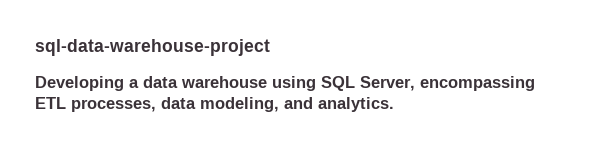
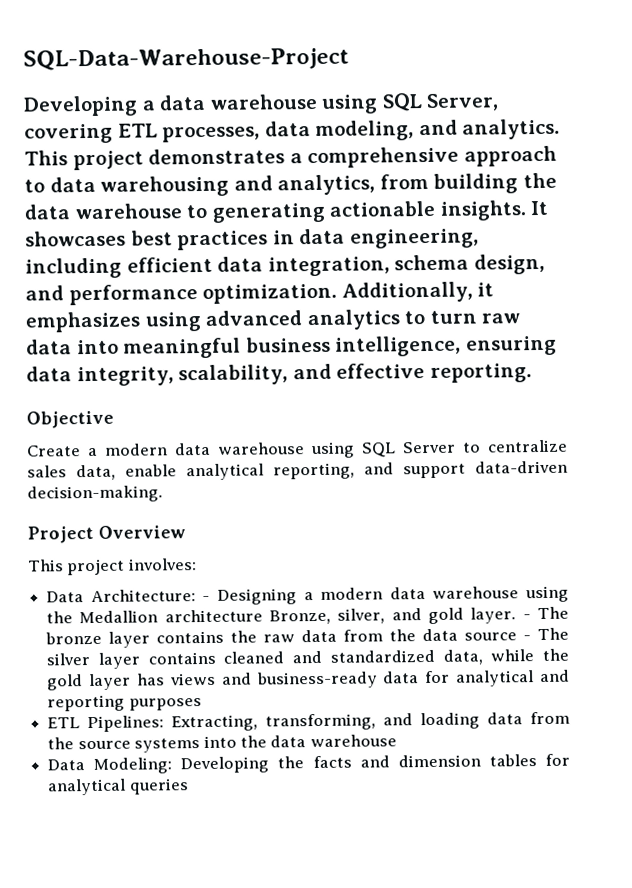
- sql-data-warehouse-project
+ SQL-Data-Warehouse-Project
- Developing a data warehouse using SQL Server, encompassing ETL processes, data modeling, and analytics.
+ Developing a data warehouse using SQL Server, covering ETL processes, data modeling, and analytics.
+ This project demonstrates a comprehensive approach to data warehousing and analytics, from building the data warehouse to generating actionable insights. It showcases best practices in data engineering, including efficient data integration, schema design, and performance optimization. Additionally, it emphasizes using advanced analytics to turn raw data into meaningful business intelligence, ensuring data integrity, scalability, and effective reporting.
+ Objective
+ Create a modern data warehouse using SQL Server to centralize sales data, enable analytical reporting, and support data-driven decision-making.
+ Project Overview
+ This project involves:
+ Data Architecture: - Designing a modern data warehouse using the Medallion architecture Bronze, silver, and gold layer. - The bronze layer contains the raw data from the data source - The silver layer contains cleaned and standardized data, while the gold layer has views and business-ready data for analytical and reporting purposes
+ ETL Pipelines: Extracting, transforming, and loading data from the source systems into the data warehouse
+ Data Modeling: Developing the facts and dimension tables for analytical queries

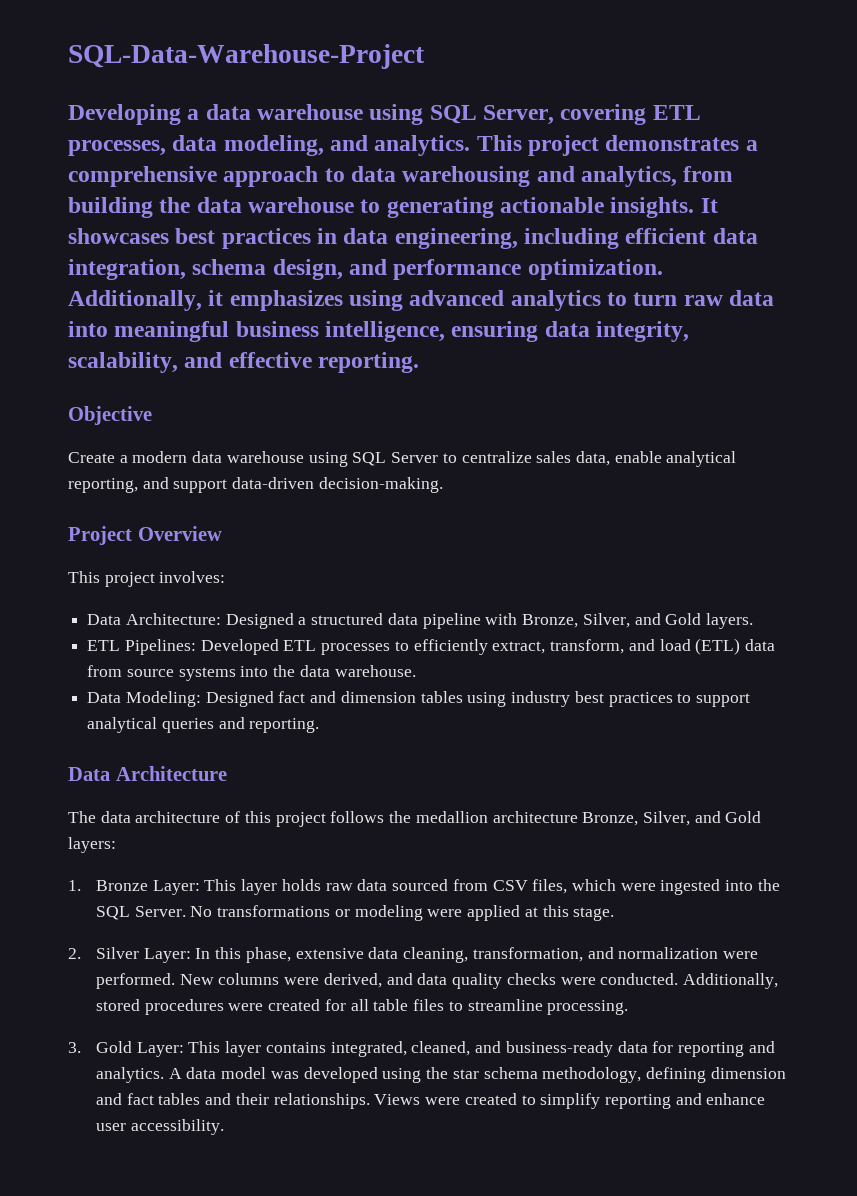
- Data Architecture: - Designing a modern data warehouse using the Medallion architecture Bronze, silver, and gold layer. - The bronze layer contains the raw data from the data source - The silver layer contains cleaned and standardized data, while the gold layer has views and business-ready data for analytical and reporting purposes
- ETL Pipelines: Extracting, transforming, and loading data from the source systems into the data warehouse
+ Data Architecture: Designed a structured data pipeline with Bronze, Silver, and Gold layers.
+ ETL Pipelines: Developed ETL processes to efficiently extract, transform, and load (ETL) data from source systems into the data warehouse.
- Data Modeling: Developing the facts and dimension tables for analytical queries
+ Data Modeling: Designed fact and dimension tables using industry best practices to support analytical queries and reporting.
+ Data Architecture
+ The data architecture of this project follows the medallion architecture Bronze, Silver, and Gold layers:
+ 1. Bronze Layer: This layer holds raw data sourced from CSV files, which were ingested into the SQL Server. No transformations or modeling were applied at this stage.
+ 2. Silver Layer: In this phase, extensive data cleaning, transformation, and normalization were performed. New columns were derived, and data quality checks were conducted. Additionally, stored procedures were created for all table files to streamline processing.
+ 3. Gold Layer: This layer contains integrated, cleaned, and business-ready data for reporting and analytics. A data model was developed using the star schema methodology, defining dimension and fact tables and their relationships. Views were created to simplify reporting and enhance user accessibility.

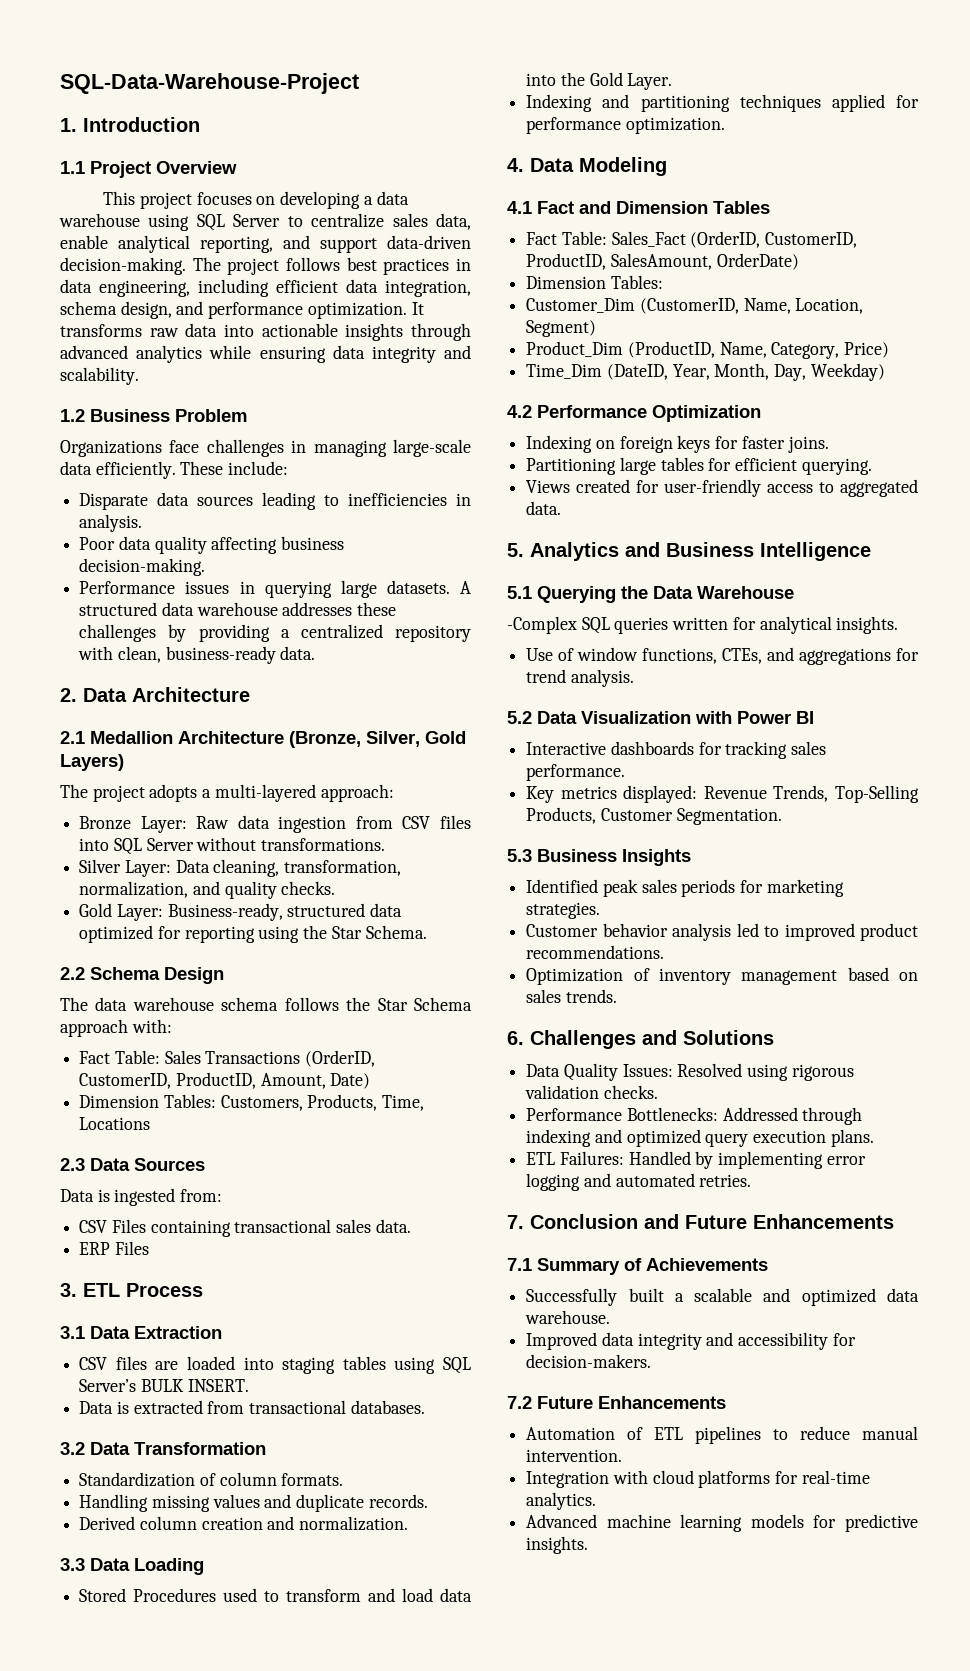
- Developing a data warehouse using SQL Server, covering ETL processes, data modeling, and analytics. This project demonstrates a comprehensive approach to data warehousing and analytics, from building the data warehouse to generating actionable insights. It showcases best practices in data engineering, including efficient data integration, schema design, and performance optimization. Additionally, it emphasizes using advanced analytics to turn raw data into meaningful business intelligence, ensuring data integrity, scalability, and effective reporting.
- Objective
- Create a modern data warehouse using SQL Server to centralize sales data, enable analytical reporting, and support data-driven decision-making.
- Project Overview
- This project involves:
- Data Architecture: Designed a structured data pipeline with Bronze, Silver, and Gold layers.
- ETL Pipelines: Developed ETL processes to efficiently extract, transform, and load (ETL) data from source systems into the data warehouse.
- Data Modeling: Designed fact and dimension tables using industry best practices to support analytical queries and reporting.
- Data Architecture
- The data architecture of this project follows the medallion architecture Bronze, Silver, and Gold layers:
- 1. Bronze Layer: This layer holds raw data sourced from CSV files, which were ingested into the SQL Server. No transformations or modeling were applied at this stage.
- 2. Silver Layer: In this phase, extensive data cleaning, transformation, and normalization were performed. New columns were derived, and data quality checks were conducted. Additionally, stored procedures were created for all table files to streamline processing.
- 3. Gold Layer: This layer contains integrated, cleaned, and business-ready data for reporting and analytics. A data model was developed using the star schema methodology, defining dimension and fact tables and their relationships. Views were created to simplify reporting and enhance user accessibility.
+ 1. Introduction
+ 1.1 Project Overview
+ This project focuses on developing a data warehouse using SQL Server to centralize sales data, enable analytical reporting, and support data-driven decision-making. The project follows best practices in data engineering, including efficient data integration, schema design, and performance optimization. It transforms raw data into actionable insights through advanced analytics while ensuring data integrity and scalability.
+ 1.2 Business Problem
+ Organizations face challenges in managing large-scale data efficiently. These include:
+ Disparate data sources leading to inefficiencies in analysis.
+ Poor data quality affecting business decision-making.
+ Performance issues in querying large datasets. A structured data warehouse addresses these challenges by providing a centralized repository with clean, business-ready data.
+ 2. Data Architecture
+ 2.1 Medallion Architecture (Bronze, Silver, Gold Layers)
+ The project adopts a multi-layered approach:
+ Bronze Layer: Raw data ingestion from CSV files into SQL Server without transformations.
+ Silver Layer: Data cleaning, transformation, normalization, and quality checks.
+ Gold Layer: Business-ready, structured data optimized for reporting using the Star Schema.
+ 2.2 Schema Design
+ The data warehouse schema follows the Star Schema approach with:
+ Fact Table: Sales Transactions (OrderID, CustomerID, ProductID, Amount, Date)
+ Dimension Tables: Customers, Products, Time, Locations
+ 2.3 Data Sources
+ Data is ingested from:
+ CSV Files containing transactional sales data.
+ ERP Files
+ 3. ETL Process
+ 3.1 Data Extraction
+ CSV files are loaded into staging tables using SQL Server’s BULK INSERT.
+ Data is extracted from transactional databases.
+ 3.2 Data Transformation
+ Standardization of column formats.
+ Handling missing values and duplicate records.
+ Derived column creation and normalization.
+ 3.3 Data Loading
+ Stored Procedures used to transform and load data into the Gold Layer.
+ Indexing and partitioning techniques applied for performance optimization.
+ 4. Data Modeling
+ 4.1 Fact and Dimension Tables
+ Fact Table: Sales_Fact (OrderID, CustomerID, ProductID, SalesAmount, OrderDate)
+ Dimension Tables:
+ Customer_Dim (CustomerID, Name, Location, Segment)
+ Product_Dim (ProductID, Name, Category, Price)
+ Time_Dim (DateID, Year, Month, Day, Weekday)
+ 4.2 Performance Optimization
+ Indexing on foreign keys for faster joins.
+ Partitioning large tables for efficient querying.
+ Views created for user-friendly access to aggregated data.
+ 5. Analytics and Business Intelligence
+ 5.1 Querying the Data Warehouse
+ -Complex SQL queries written for analytical insights.
+ Use of window functions, CTEs, and aggregations for trend analysis.
+ 5.2 Data Visualization with Power BI
+ Interactive dashboards for tracking sales performance.
+ Key metrics displayed: Revenue Trends, Top-Selling Products, Customer Segmentation.
+ 5.3 Business Insights
+ Identified peak sales periods for marketing strategies.
+ Customer behavior analysis led to improved product recommendations.
+ Optimization of inventory management based on sales trends.
+ 6. Challenges and Solutions
+ Data Quality Issues: Resolved using rigorous validation checks.
+ Performance Bottlenecks: Addressed through indexing and optimized query execution plans.
+ ETL Failures: Handled by implementing error logging and automated retries.
+ 7. Conclusion and Future Enhancements
+ 7.1 Summary of Achievements
+ Successfully built a scalable and optimized data warehouse.
+ Improved data integrity and accessibility for decision-makers.
+ 7.2 Future Enhancements
+ Automation of ETL pipelines to reduce manual intervention.
+ Integration with cloud platforms for real-time analytics.
+ Advanced machine learning models for predictive insights.

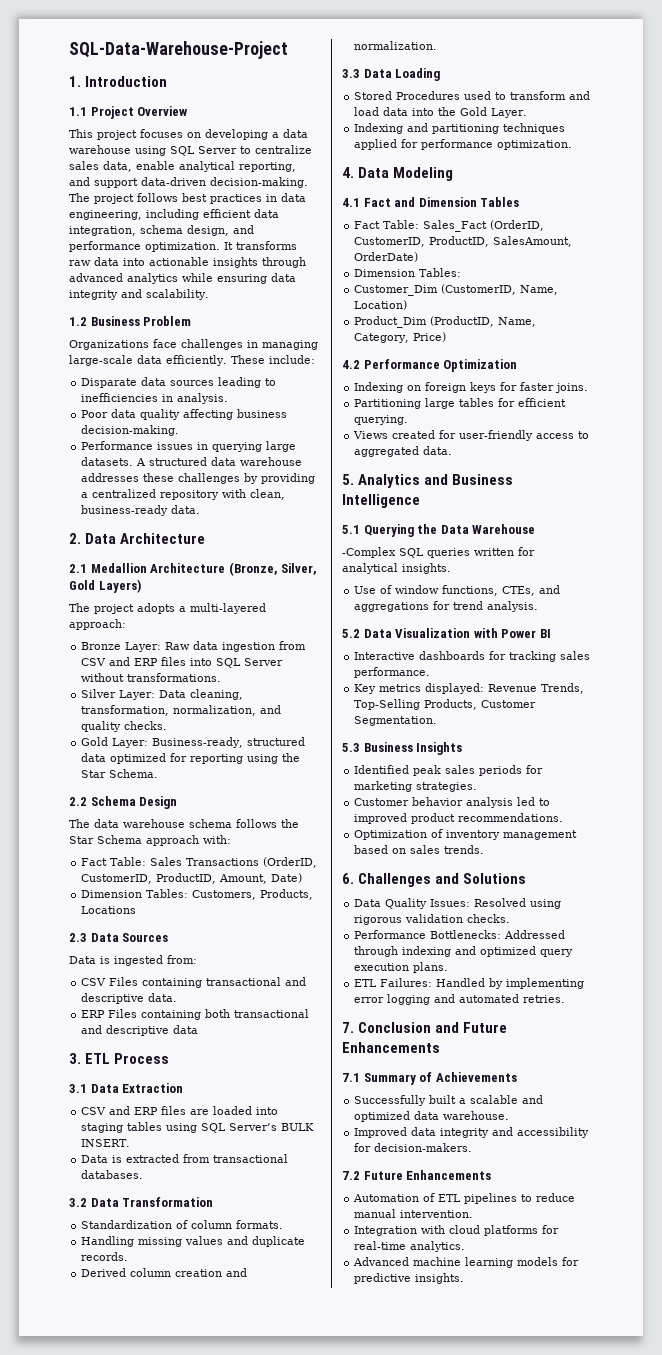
- Bronze Layer: Raw data ingestion from CSV files into SQL Server without transformations.
+ Bronze Layer: Raw data ingestion from CSV and ERP files into SQL Server without transformations.
- Dimension Tables: Customers, Products, Time, Locations
+ Dimension Tables: Customers, Products, Locations
- CSV Files containing transactional sales data.
+ CSV Files containing transactional and descriptive data.
- ERP Files
+ ERP Files containing both transactional and descriptive data
- CSV files are loaded into staging tables using SQL Server’s BULK INSERT.
+ CSV and ERP files are loaded into staging tables using SQL Server’s BULK INSERT.
- Customer_Dim (CustomerID, Name, Location, Segment)
+ Customer_Dim (CustomerID, Name, Location)
- Time_Dim (DateID, Year, Month, Day, Weekday)

